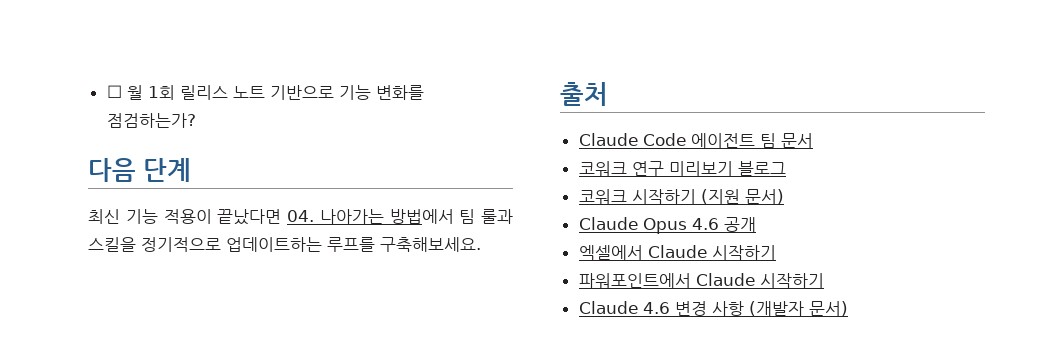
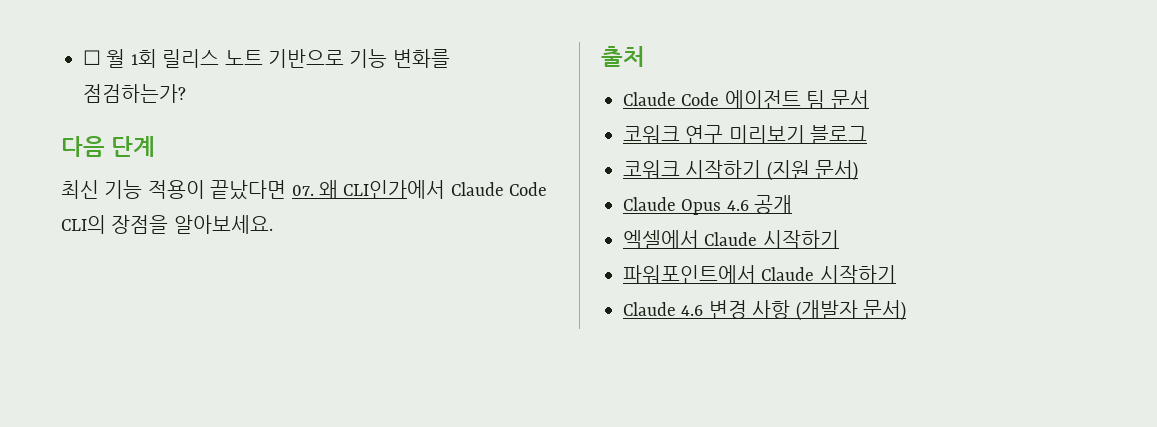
- 최신 기능 적용이 끝났다면 04. 나아가는 방법에서 팀 룰과 스킬을 정기적으로 업데이트하는 루프를 구축해보세요.
+ 최신 기능 적용이 끝났다면 07. 왜 CLI인가에서 Claude Code CLI의 장점을 알아보세요.

